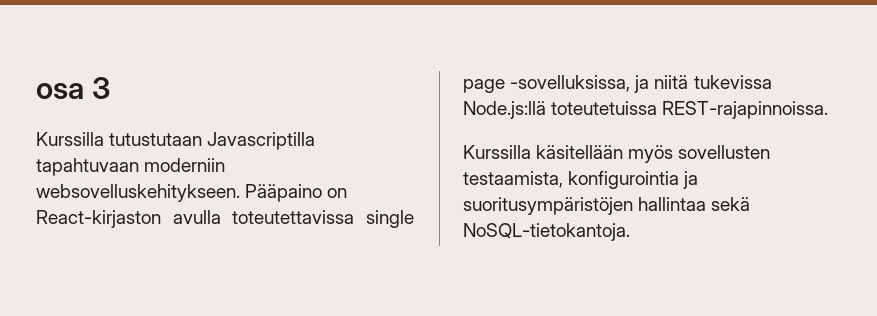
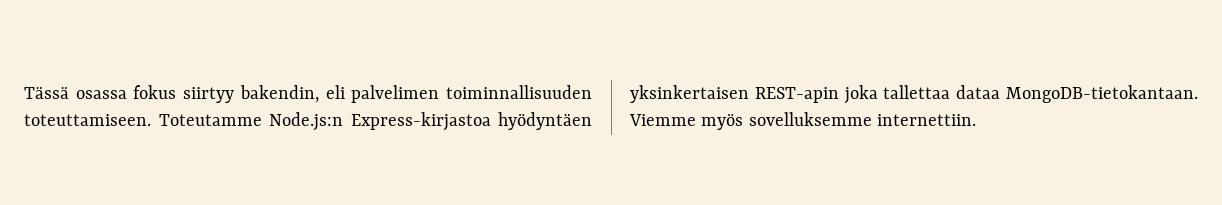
- osa 3
- Kurssilla tutustutaan Javascriptilla tapahtuvaan moderniin websovelluskehitykseen. Pääpaino on React-kirjaston avulla toteutettavissa single page -sovelluksissa, ja niitä tukevissa Node.js:llä toteutetuissa REST-rajapinnoissa.
- Kurssilla käsitellään myös sovellusten testaamista, konfigurointia ja suoritusympäristöjen hallintaa sekä NoSQL-tietokantoja.
+ Tässä osassa fokus siirtyy bakendin, eli palvelimen toiminnallisuuden toteuttamiseen. Toteutamme Node.js:n Express-kirjastoa hyödyntäen yksinkertaisen REST-apin joka tallettaa dataa MongoDB-tietokantaan. Viemme myös sovelluksemme internettiin.

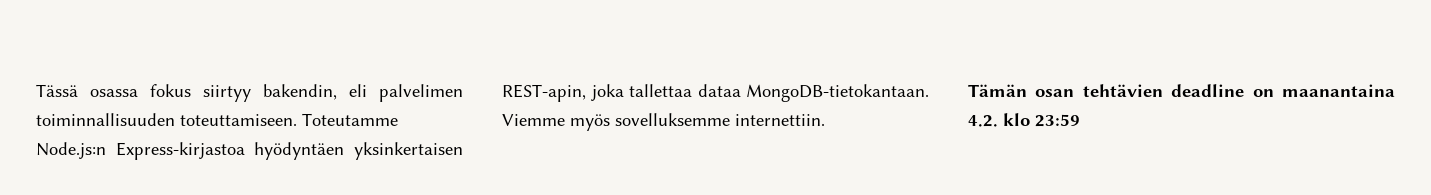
- Toteutamme Node.js:n Express-kirjastoa hyödyntäen yksinkertaisen REST-apin joka tallettaa dataa MongoDB-tietokantaan.
+ Toteutamme Node.js:n Express-kirjastoa hyödyntäen yksinkertaisen REST-apin, joka tallettaa dataa MongoDB-tietokantaan.
+ Tämän osan tehtävien deadline on maanantaina 4.2. klo 23:59

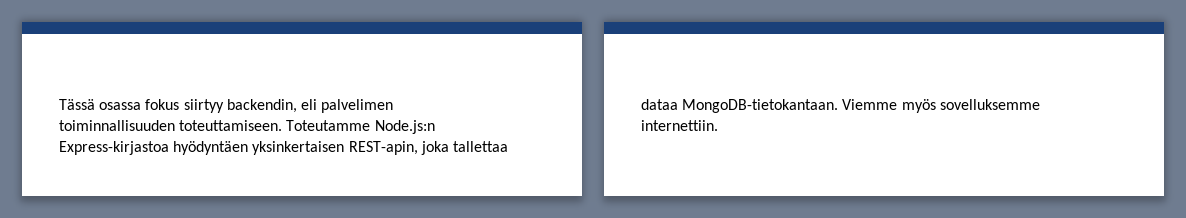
- Tässä osassa fokus siirtyy bakendin, eli palvelimen toiminnallisuuden toteuttamiseen.
+ Tässä osassa fokus siirtyy backendin, eli palvelimen toiminnallisuuden toteuttamiseen.
- Tämän osan tehtävien deadline on maanantaina 4.2. klo 23:59

